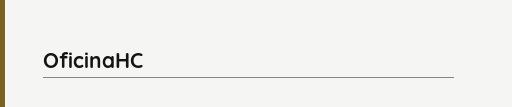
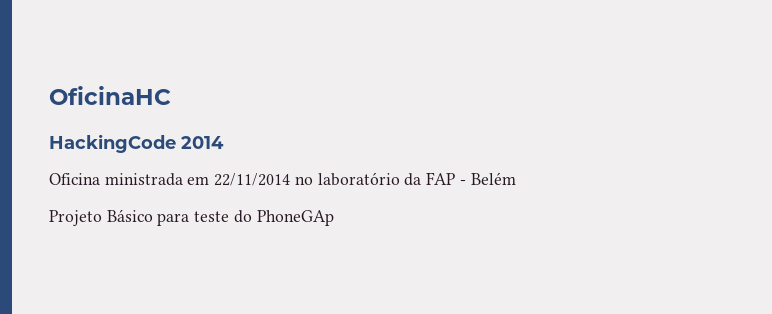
+ HackingCode 2014
+ Oficina ministrada em 22/11/2014 no laboratório da FAP - Belém
+ Projeto Básico para teste do PhoneGAp

